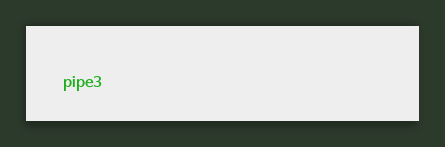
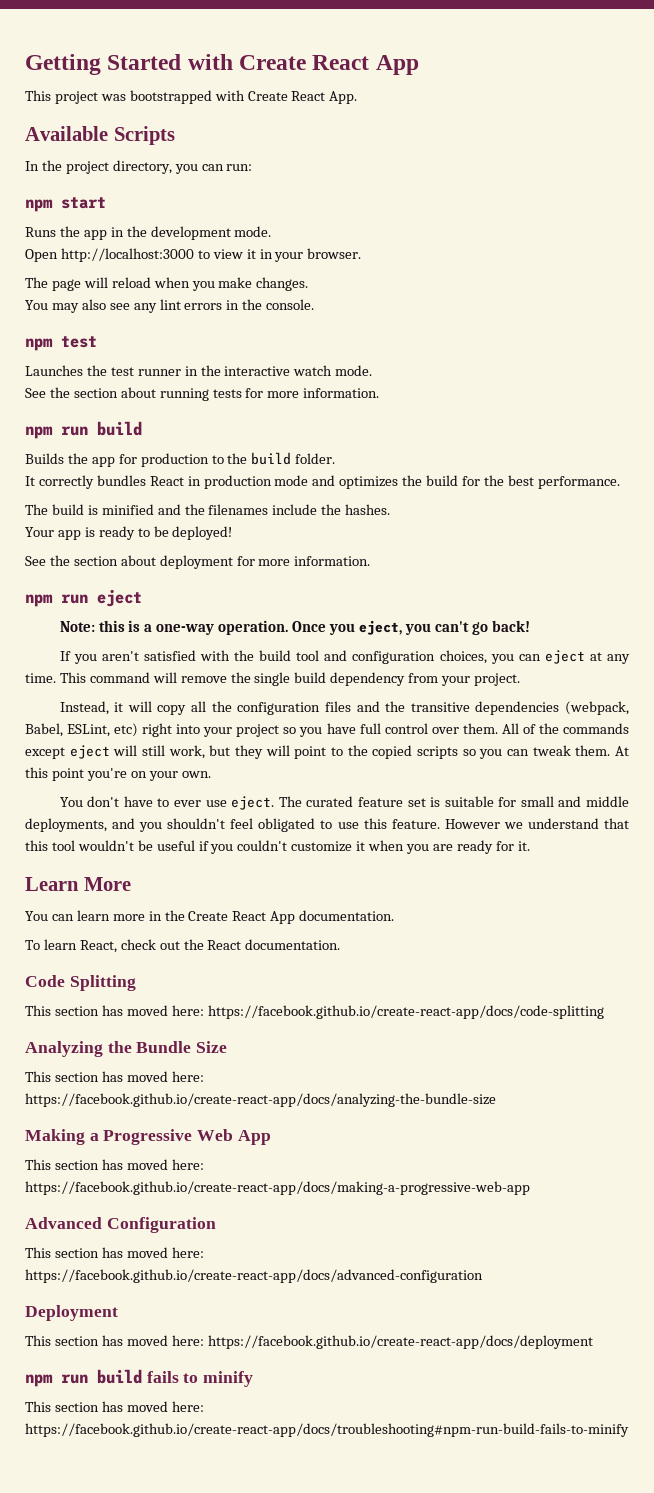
- pipe3
+ Getting Started with Create React App
+ This project was bootstrapped with Create React App.
+ Available Scripts
+ In the project directory, you can run:
+ npm start
+ Runs the app in the development mode.
+ Open http://localhost:3000 to view it in your browser.
+ The page will reload when you make changes.
+ You may also see any lint errors in the console.
+ npm test
+ Launches the test runner in the interactive watch mode.
+ See the section about running tests for more information.
+ npm run build
+ Builds the app for production to the build folder.
+ It correctly bundles React in production mode and optimizes the build for the best performance.
+ The build is minified and the filenames include the hashes.
+ Your app is ready to be deployed!
+ See the section about deployment for more information.
+ npm run eject
+ Note: this is a one-way operation. Once you eject, you can't go back!
+ If you aren't satisfied with the build tool and configuration choices, you can eject at any time. This command will remove the single build dependency from your project.
+ Instead, it will copy all the configuration files and the transitive dependencies (webpack, Babel, ESLint, etc) right into your project so you have full control over them. All of the commands except eject will still work, but they will point to the copied scripts so you can tweak them. At this point you're on your own.
+ You don't have to ever use eject. The curated feature set is suitable for small and middle deployments, and you shouldn't feel obligated to use this feature. However we understand that this tool wouldn't be useful if you couldn't customize it when you are ready for it.
+ Learn More
+ You can learn more in the Create React App documentation.
+ To learn React, check out the React documentation.
+ Code Splitting
+ This section has moved here: https://facebook.github.io/create-react-app/docs/code-splitting
+ Analyzing the Bundle Size
+ This section has moved here: https://facebook.github.io/create-react-app/docs/analyzing-the-bundle-size
+ Making a Progressive Web App
+ This section has moved here: https://facebook.github.io/create-react-app/docs/making-a-progressive-web-app
+ Advanced Configuration
+ This section has moved here: https://facebook.github.io/create-react-app/docs/advanced-configuration
+ Deployment
+ This section has moved here: https://facebook.github.io/create-react-app/docs/deployment
+ npm run build fails to minify
+ This section has moved here: https://facebook.github.io/create-react-app/docs/troubleshooting#npm-run-build-fails-to-minify

